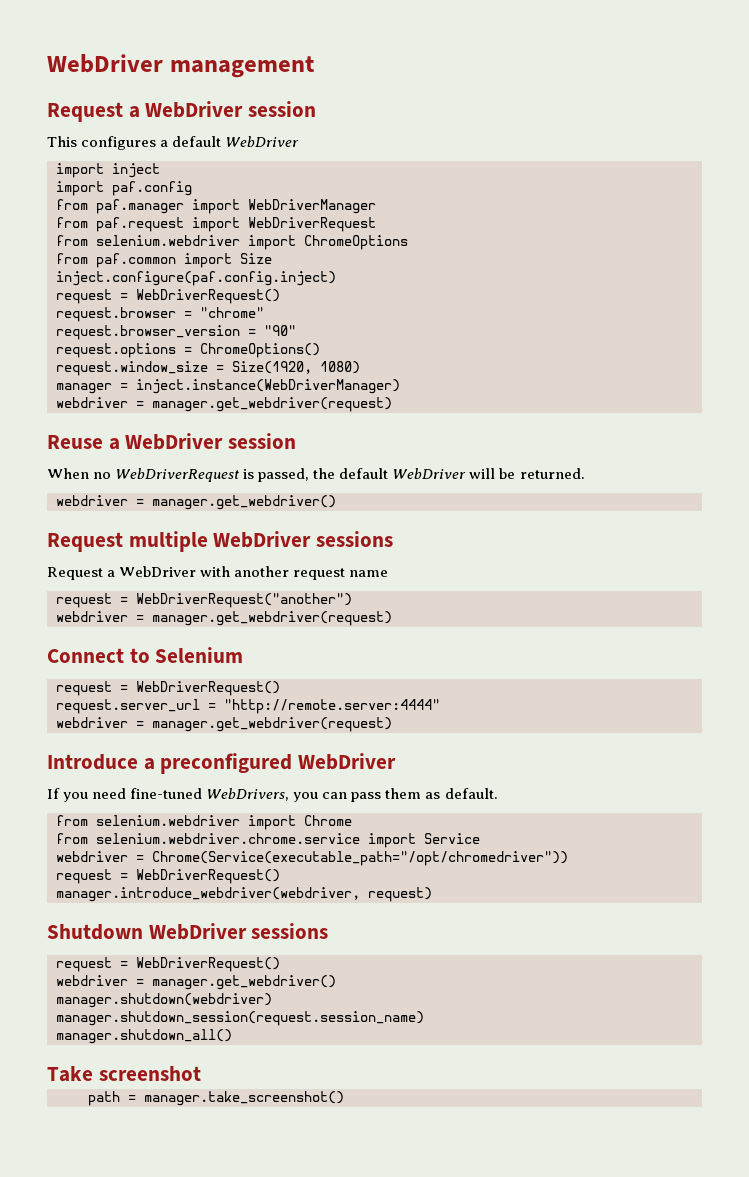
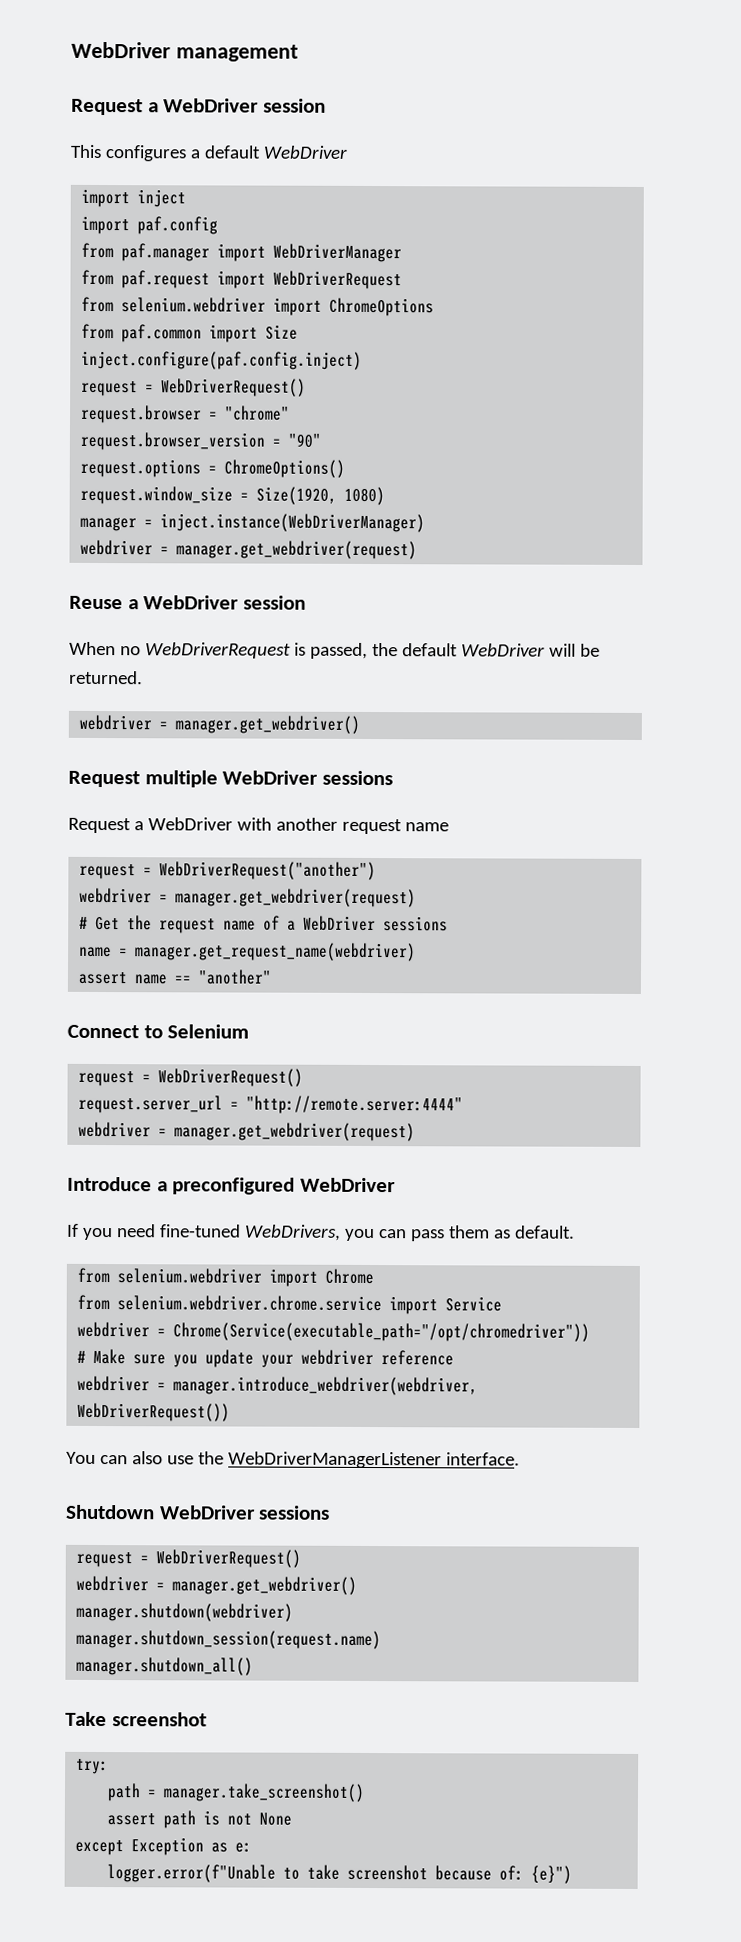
+ # Get the request name of a WebDriver sessions
+ name = manager.get_request_name(webdriver)
+ assert name == "another"
  webdriver = Chrome(Service(executable_path="/opt/chromedriver"))
- request = WebDriverRequest()
- manager.introduce_webdriver(webdriver, request)
+ # Make sure you update your webdriver reference
+ webdriver = manager.introduce_webdriver(webdriver, WebDriverRequest())
+ You can also use the WebDriverManagerListener interface.
- manager.shutdown_session(request.session_name)
+ manager.shutdown_session(request.name)
+ try:
+ assert path is not None
+ except Exception as e:
+ logger.error(f"Unable to take screenshot because of: {e}")

